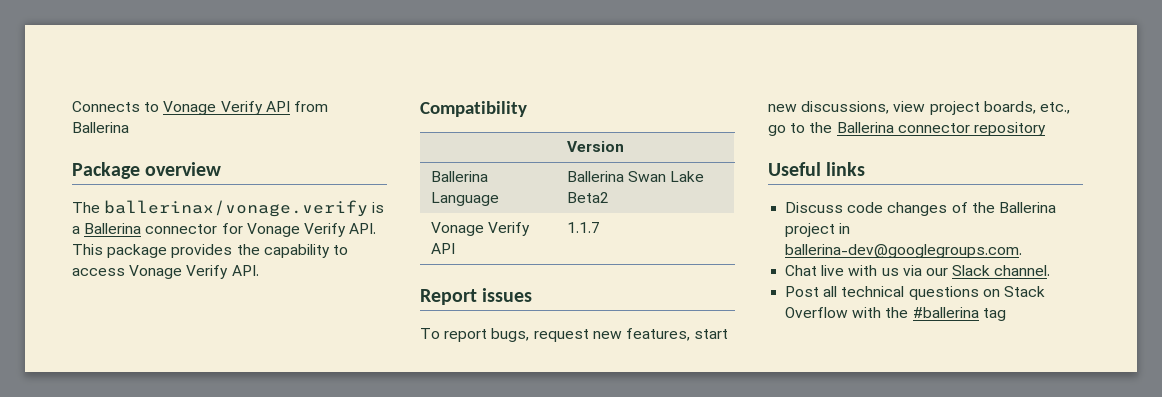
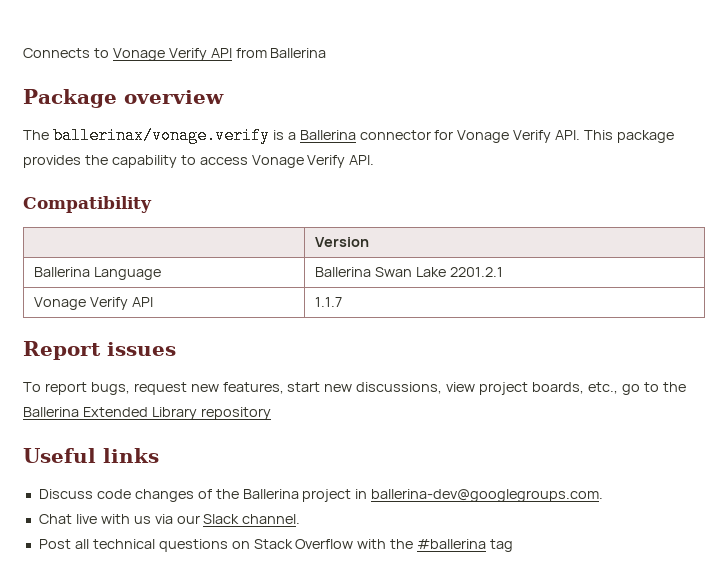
- Ballerina Language | Ballerina Swan Lake Beta2
+ Ballerina Language | Ballerina Swan Lake 2201.2.1
- To report bugs, request new features, start new discussions, view project boards, etc., go to the Ballerina connector repository
+ To report bugs, request new features, start new discussions, view project boards, etc., go to the Ballerina Extended Library repository

